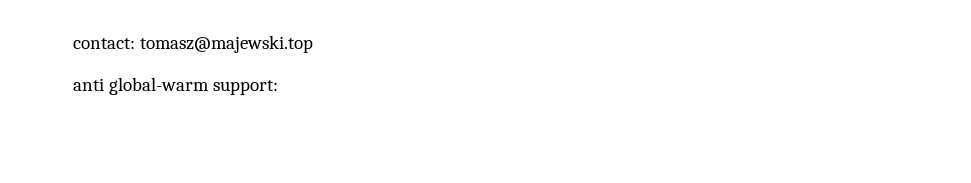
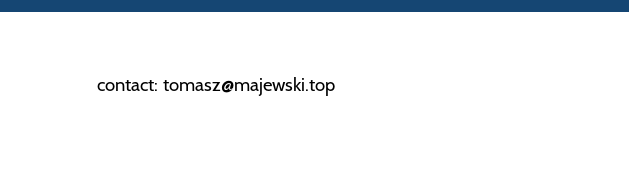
- anti global-warm support:

